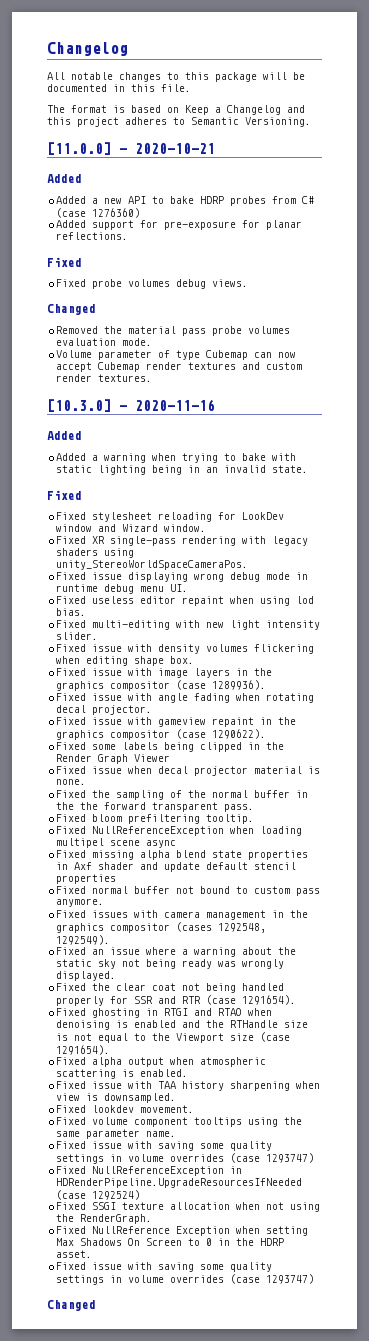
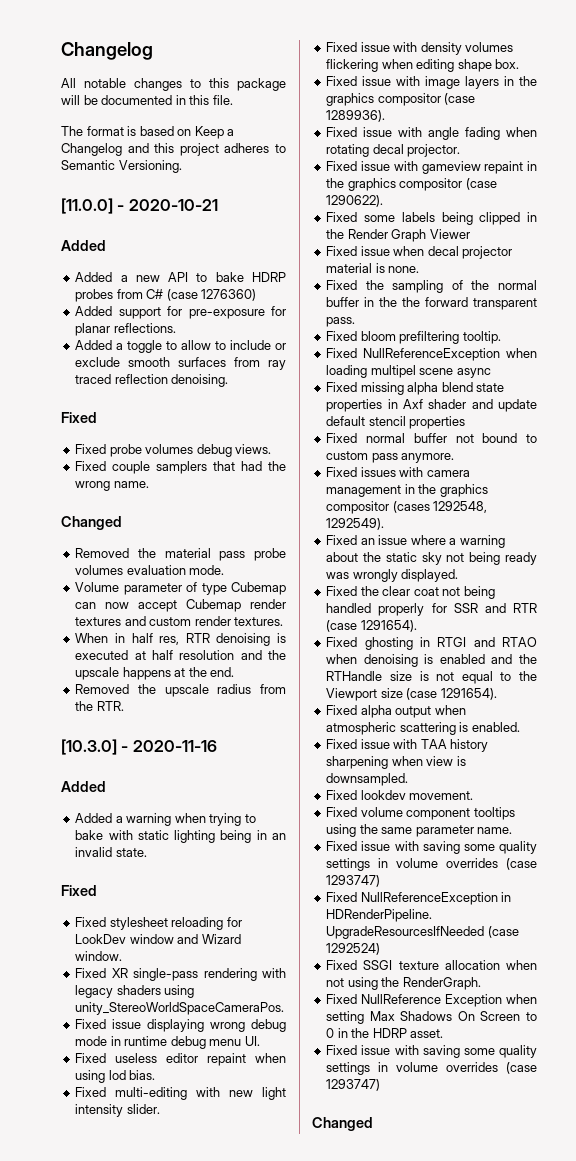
+ Added a toggle to allow to include or exclude smooth surfaces from ray traced reflection denoising.
+ Fixed couple samplers that had the wrong name.
+ When in half res, RTR denoising is executed at half resolution and the upscale happens at the end.
+ Removed the upscale radius from the RTR.

